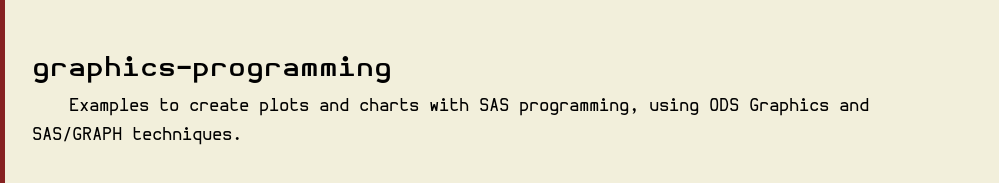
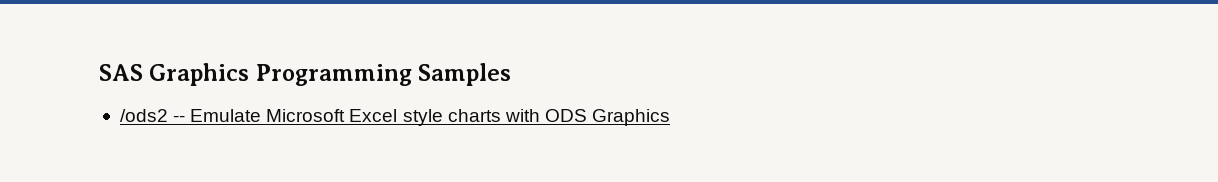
- graphics-programming
- Examples to create plots and charts with SAS programming, using ODS Graphics and SAS/GRAPH techniques.
+ SAS Graphics Programming Samples
+ /ods2 -- Emulate Microsoft Excel style charts with ODS Graphics

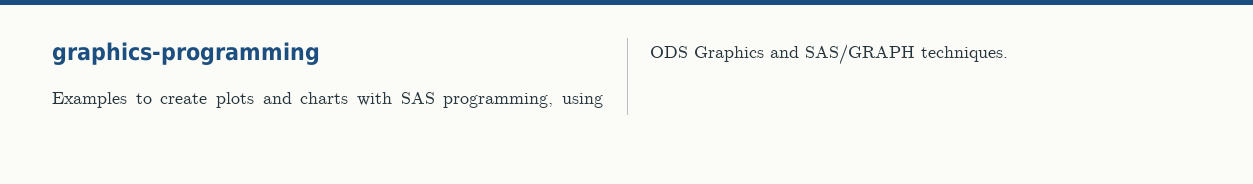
- SAS Graphics Programming Samples
- /ods2 -- Emulate Microsoft Excel style charts with ODS Graphics
+ graphics-programming
+ Examples to create plots and charts with SAS programming, using ODS Graphics and SAS/GRAPH techniques.

